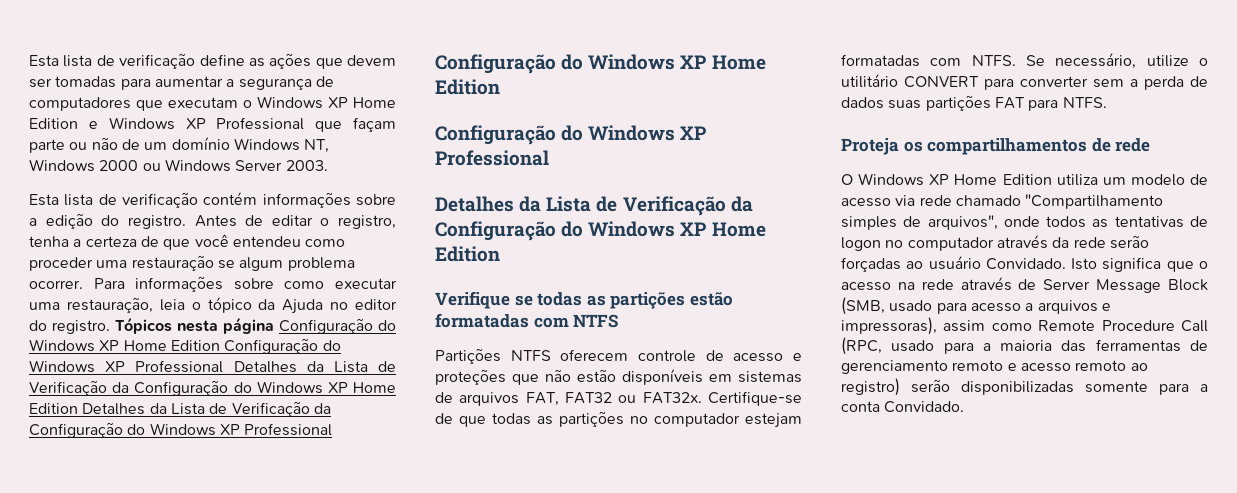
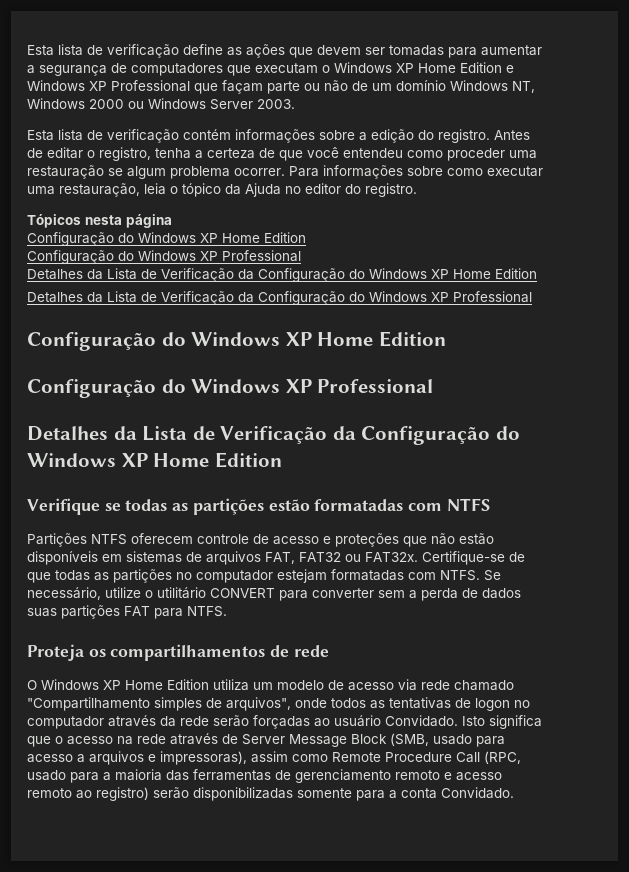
- Para informações sobre como executar uma restauração, leia o tópico da Ajuda no editor do registro. Tópicos nesta página Configuração do Windows XP Home Edition Configuração do Windows XP Professional Detalhes da Lista de Verificação da Configuração do Windows XP Home Edition Detalhes da Lista de Verificação da Configuração do Windows XP Professional
+ Para informações sobre como executar uma restauração, leia o tópico da Ajuda no editor do registro.
+ Tópicos nesta página
+ Configuração do Windows XP Home Edition
+ Configuração do Windows XP Professional
+ Detalhes da Lista de Verificação da Configuração do Windows XP Home Edition
+ Detalhes da Lista de Verificação da Configuração do Windows XP Professional

